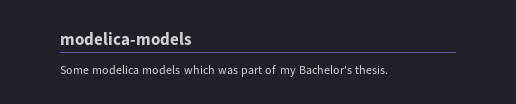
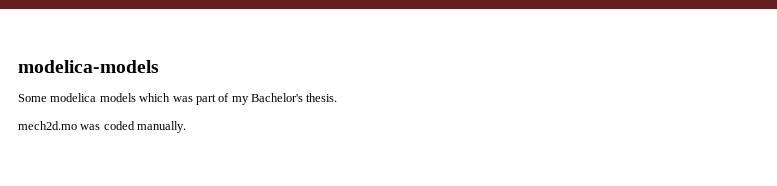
+ mech2d.mo was coded manually.

